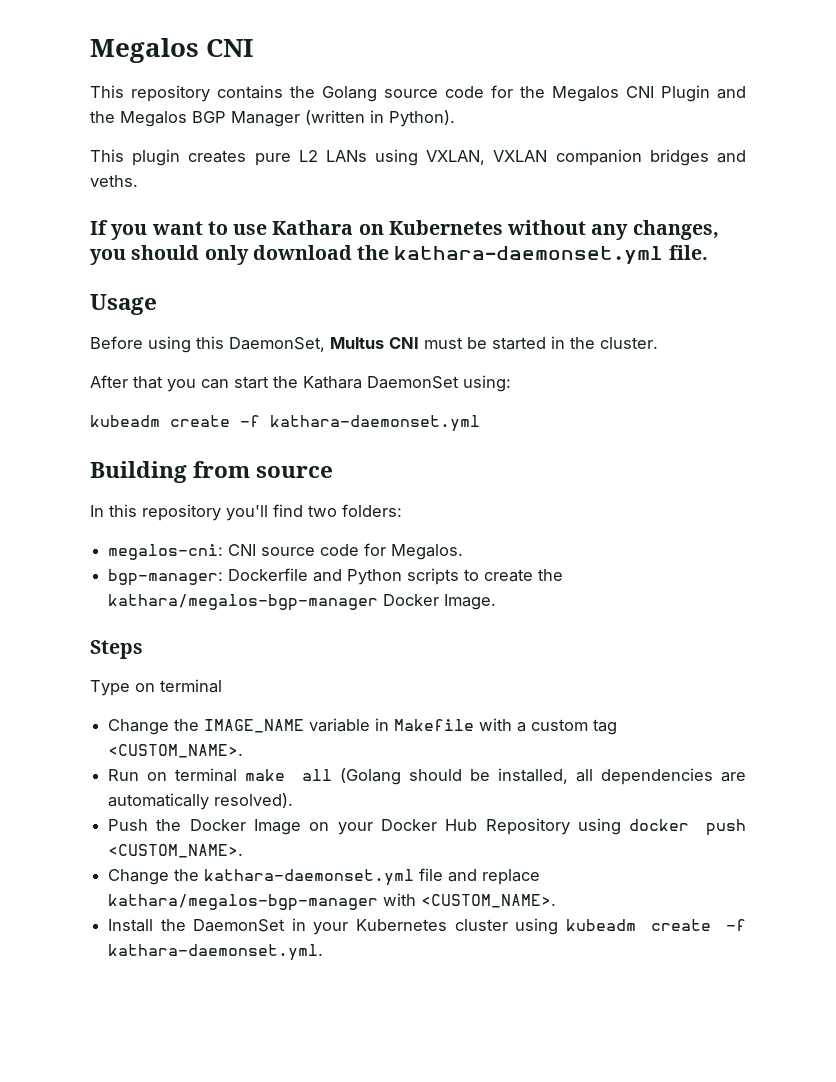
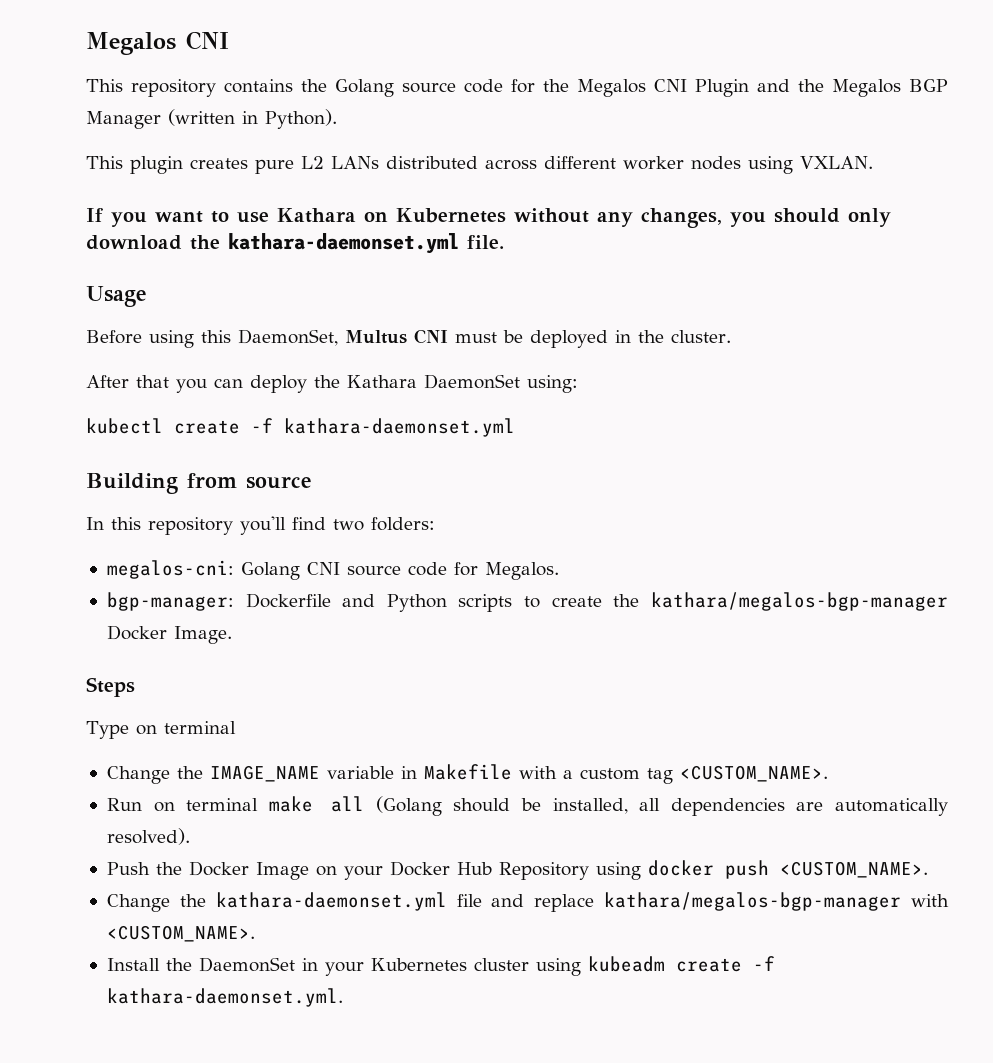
- This plugin creates pure L2 LANs using VXLAN, VXLAN companion bridges and veths.
+ This plugin creates pure L2 LANs distributed across different worker nodes using VXLAN.
- Before using this DaemonSet, Multus CNI must be started in the cluster.
+ Before using this DaemonSet, Multus CNI must be deployed in the cluster.
- After that you can start the Kathara DaemonSet using:
+ After that you can deploy the Kathara DaemonSet using:
- kubeadm create -f kathara-daemonset.yml
+ kubectl create -f kathara-daemonset.yml
- megalos-cni: CNI source code for Megalos.
+ megalos-cni: Golang CNI source code for Megalos.

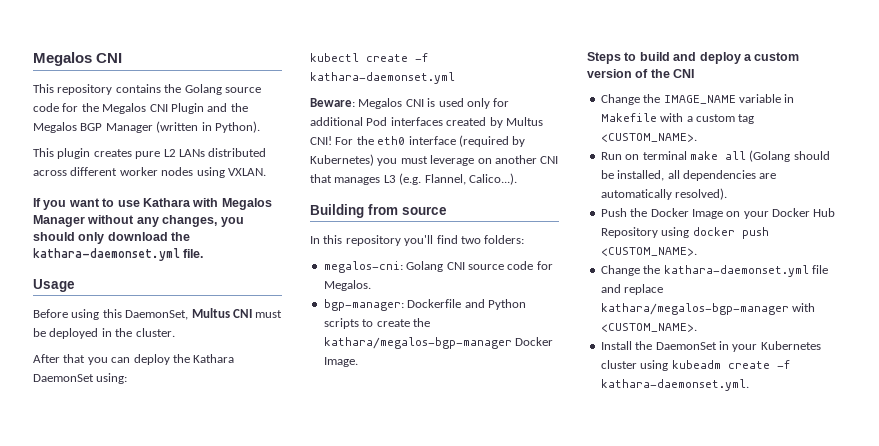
- If you want to use Kathara on Kubernetes without any changes, you should only download the kathara-daemonset.yml file.
+ If you want to use Kathara with Megalos Manager without any changes, you should only download the kathara-daemonset.yml file.
+ Beware: Megalos CNI is used only for additional Pod interfaces created by Multus CNI! For the eth0 interface (required by Kubernetes) you must leverage on another CNI that manages L3 (e.g. Flannel, Calico...).
- Steps
- Type on terminal
+ Steps to build and deploy a custom version of the CNI

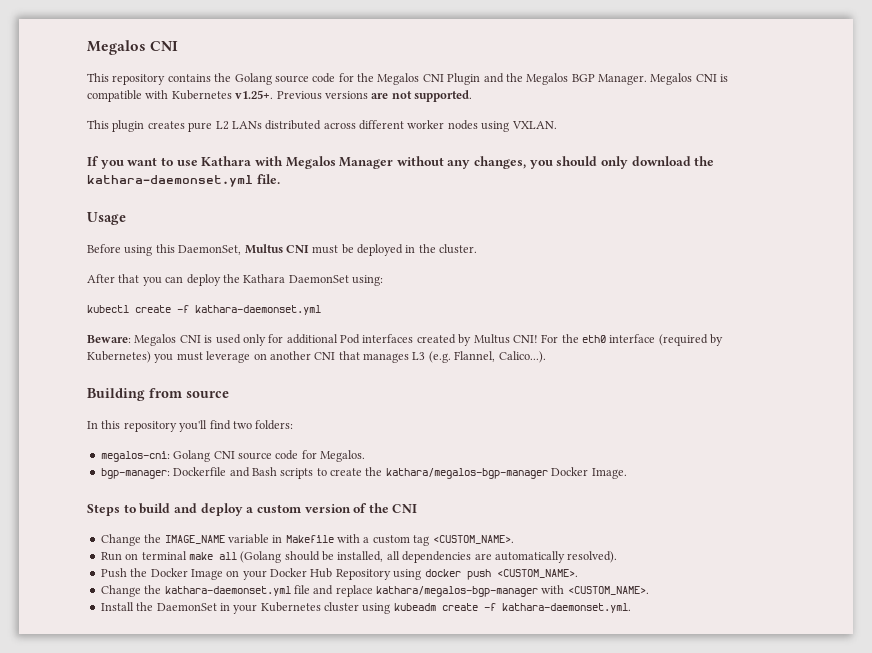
- This repository contains the Golang source code for the Megalos CNI Plugin and the Megalos BGP Manager (written in Python).
+ This repository contains the Golang source code for the Megalos CNI Plugin and the Megalos BGP Manager. Megalos CNI is compatible with Kubernetes v1.25+. Previous versions are not supported.
- bgp-manager: Dockerfile and Python scripts to create the kathara/megalos-bgp-manager Docker Image.
+ bgp-manager: Dockerfile and Bash scripts to create the kathara/megalos-bgp-manager Docker Image.

